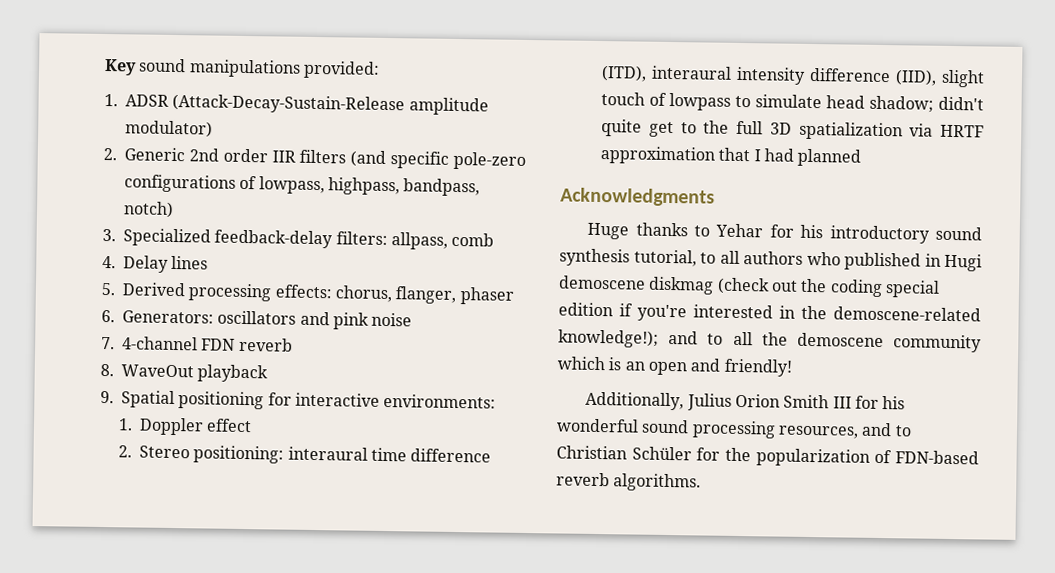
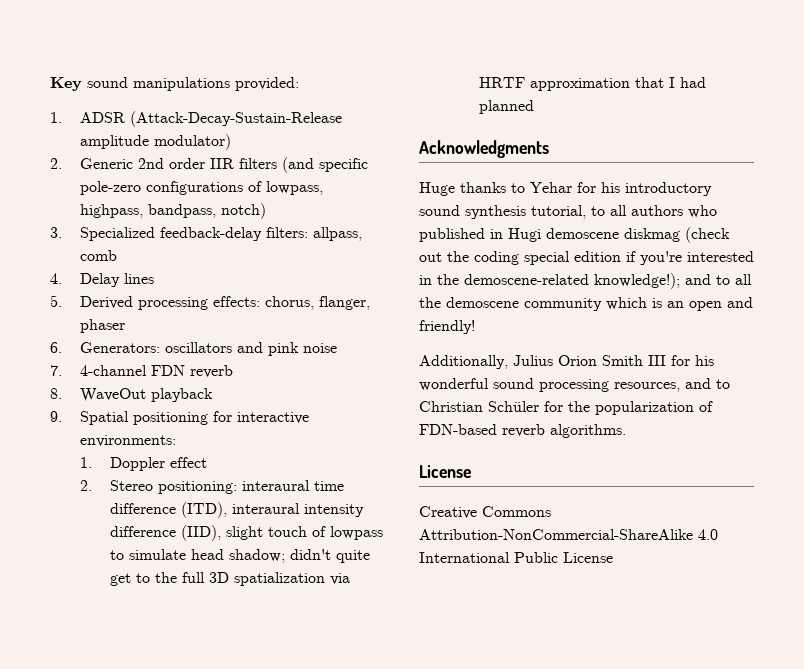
  Additionally, Julius Orion Smith III for his wonderful sound processing resources, and to Christian Schüler for the popularization of FDN-based reverb algorithms.
+ License
+ Creative Commons Attribution-NonCommercial-ShareAlike 4.0 International Public License

